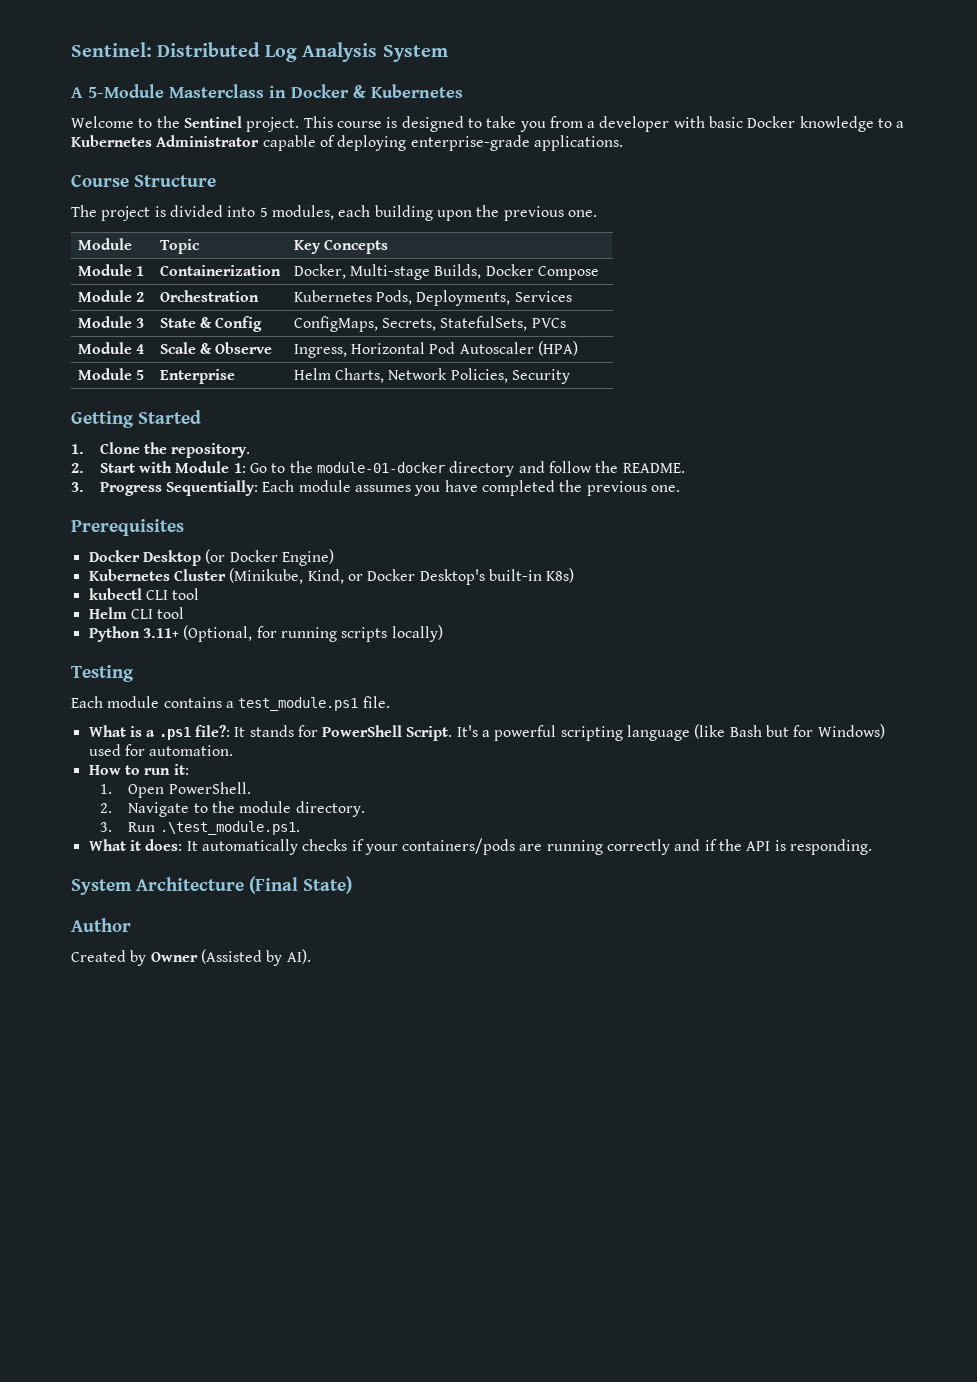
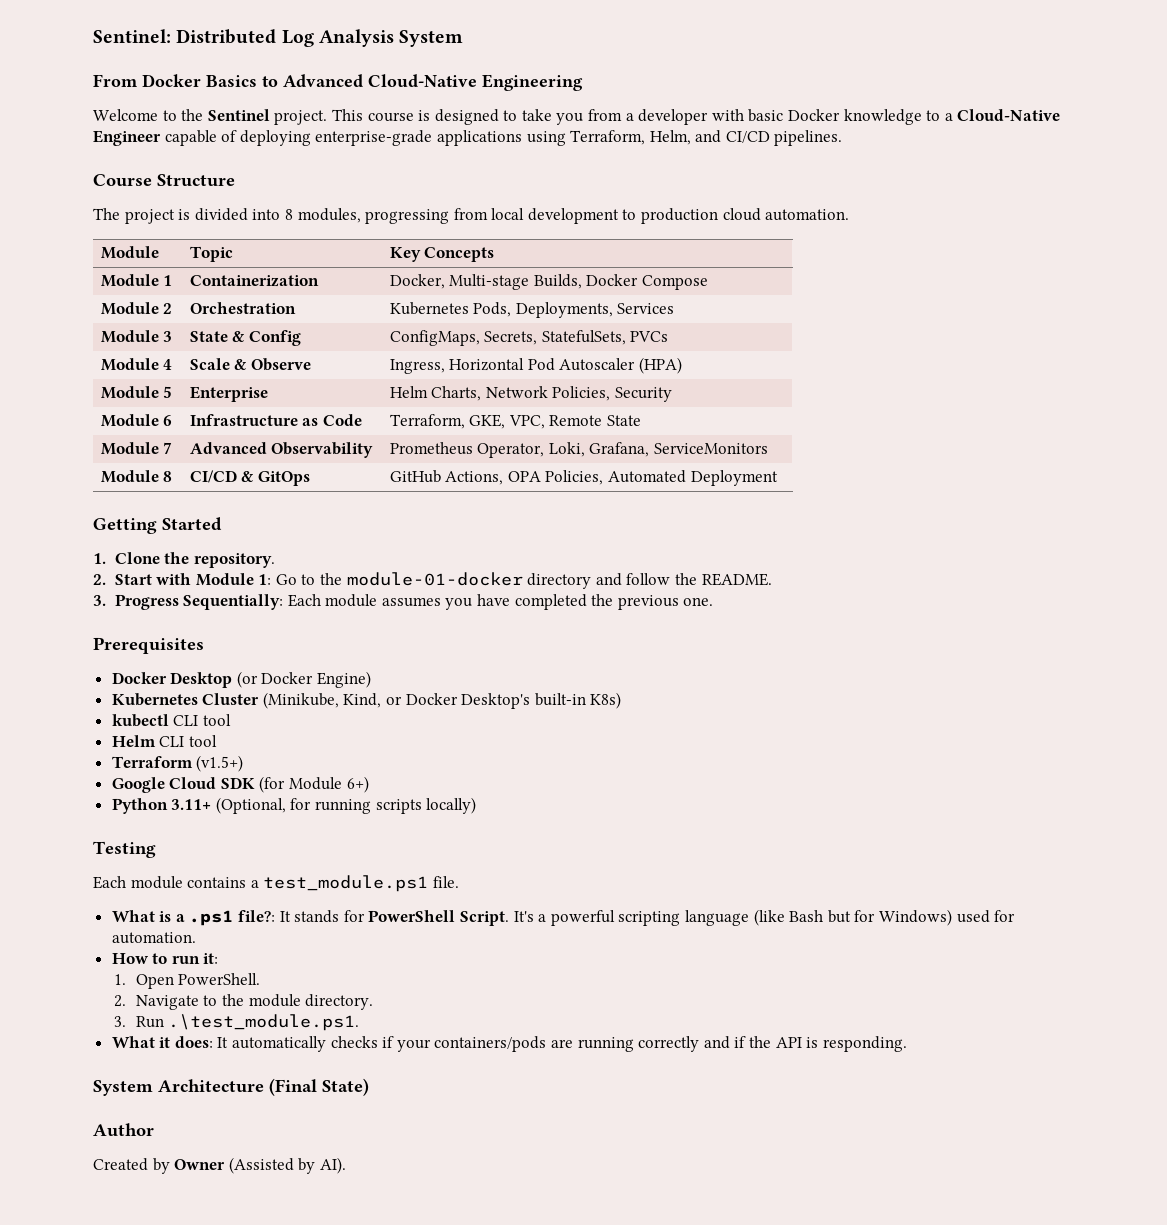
- A 5-Module Masterclass in Docker & Kubernetes
+ From Docker Basics to Advanced Cloud-Native Engineering
- This course is designed to take you from a developer with basic Docker knowledge to a Kubernetes Administrator capable of deploying enterprise-grade applications.
+ This course is designed to take you from a developer with basic Docker knowledge to a Cloud-Native Engineer capable of deploying enterprise-grade applications using Terraform, Helm, and CI/CD pipelines.
- The project is divided into 5 modules, each building upon the previous one.
+ The project is divided into 8 modules, progressing from local development to production cloud automation.
+ Module 6 | Infrastructure as Code | Terraform, GKE, VPC, Remote State
+ Module 7 | Advanced Observability | Prometheus Operator, Loki, Grafana, ServiceMonitors
+ Module 8 | CI/CD & GitOps | GitHub Actions, OPA Policies, Automated Deployment
+ Terraform (v1.5+)
+ Google Cloud SDK (for Module 6+)

